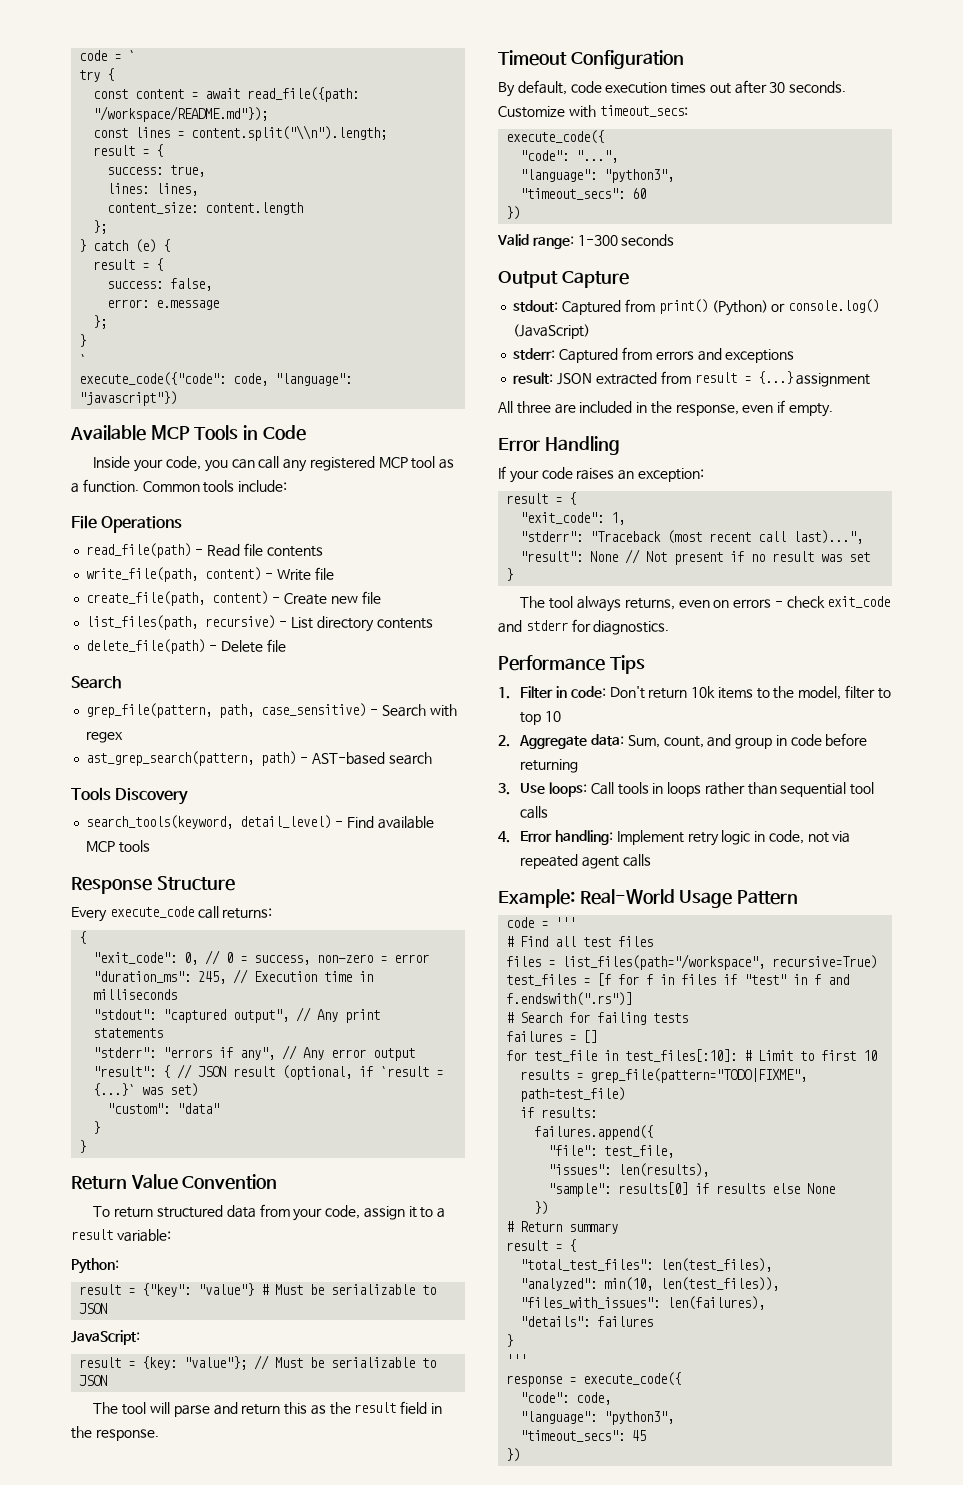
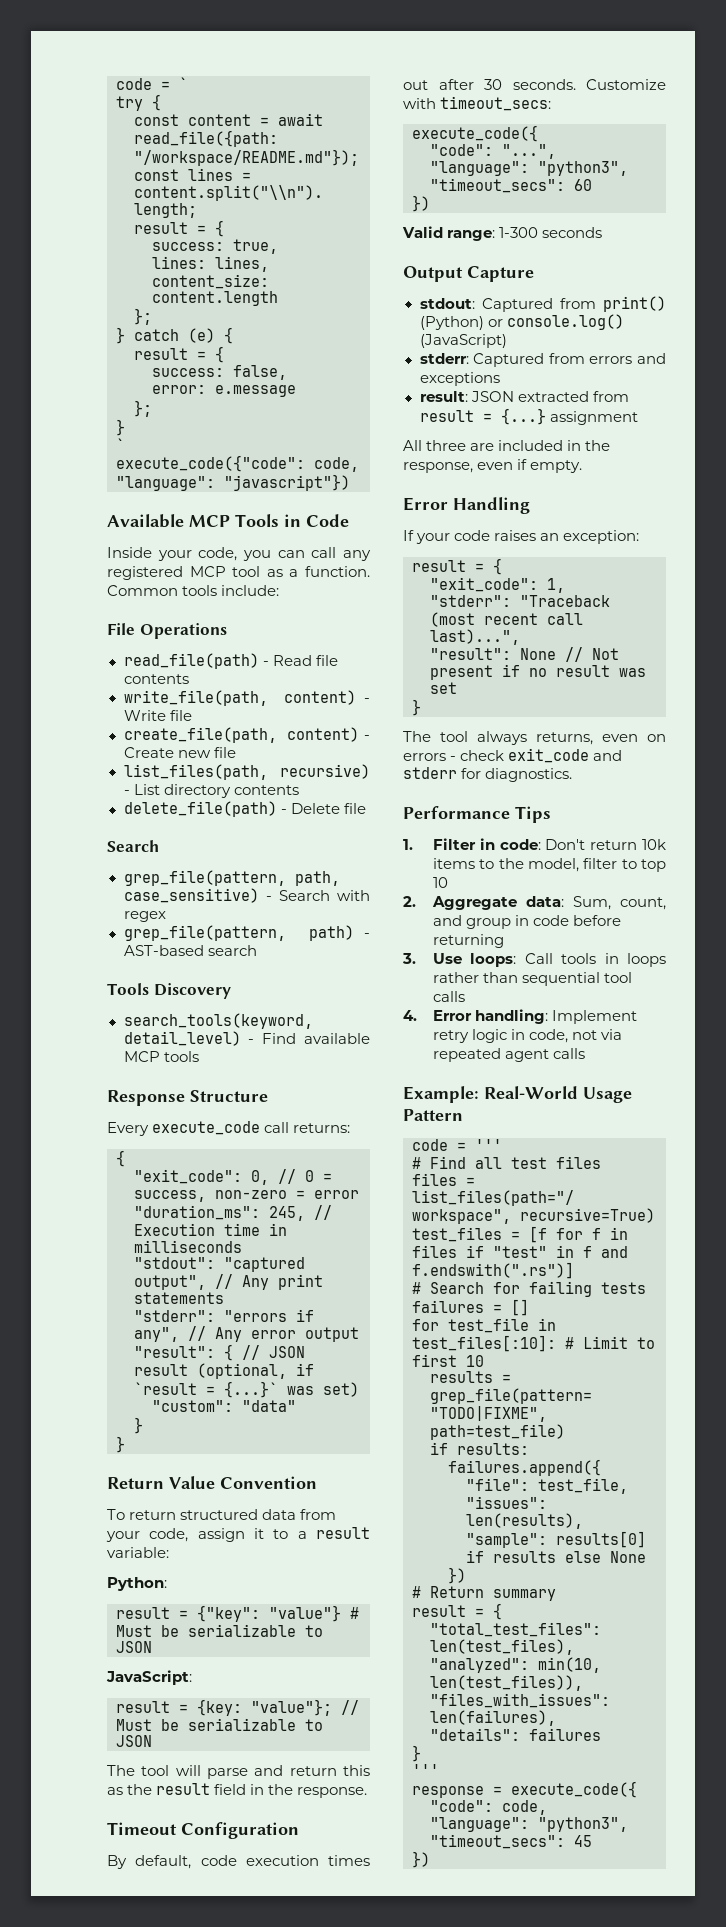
- ast_grep_search(pattern, path) - AST-based search
+ grep_file(pattern, path) - AST-based search

